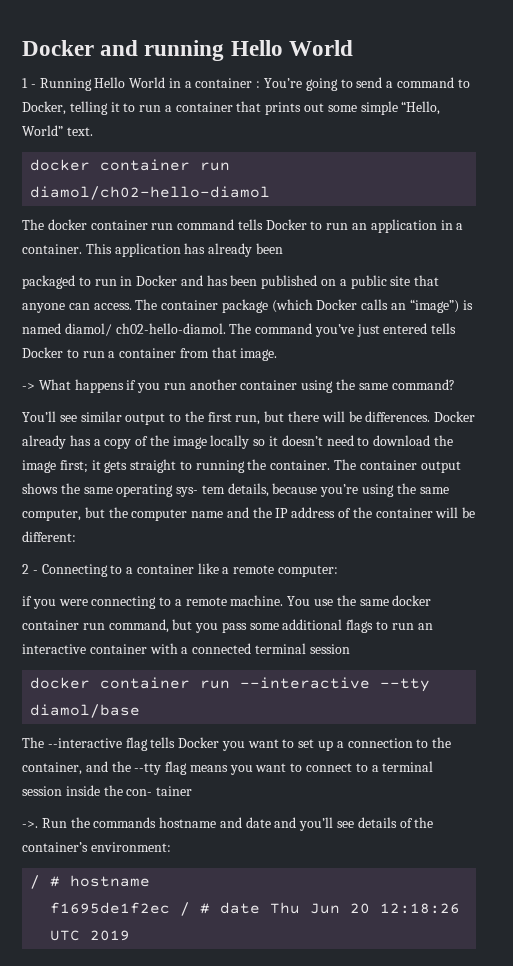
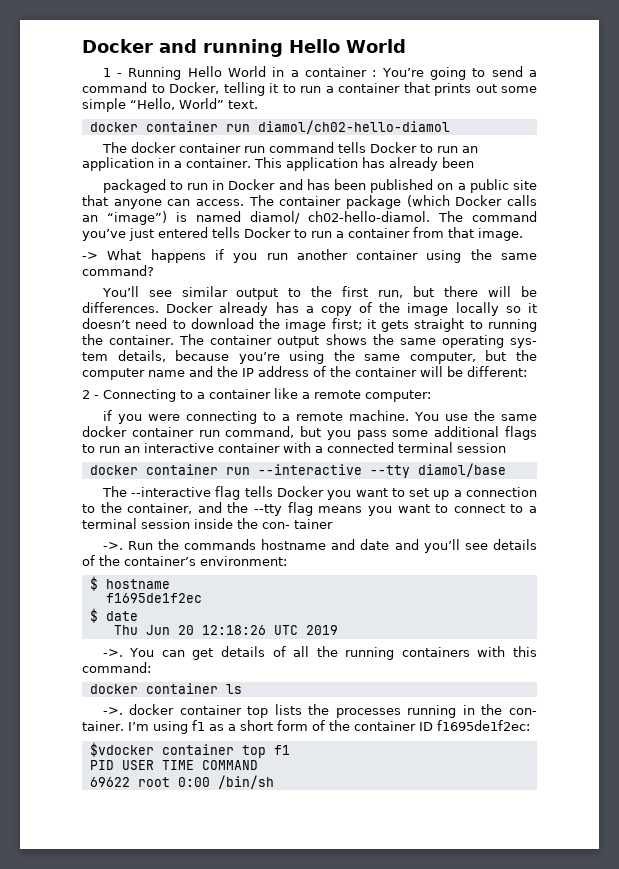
- / # hostname
+ $ hostname
- f1695de1f2ec / # date Thu Jun 20 12:18:26 UTC 2019
+ f1695de1f2ec
+ $ date
+ Thu Jun 20 12:18:26 UTC 2019
+ ->. You can get details of all the running containers with this command:
+ docker container ls
+ ->. docker container top lists the processes running in the con- tainer. I’m using f1 as a short form of the container ID f1695de1f2ec:
+ $vdocker container top f1
+ PID USER TIME COMMAND
+ 69622 root 0:00 /bin/sh

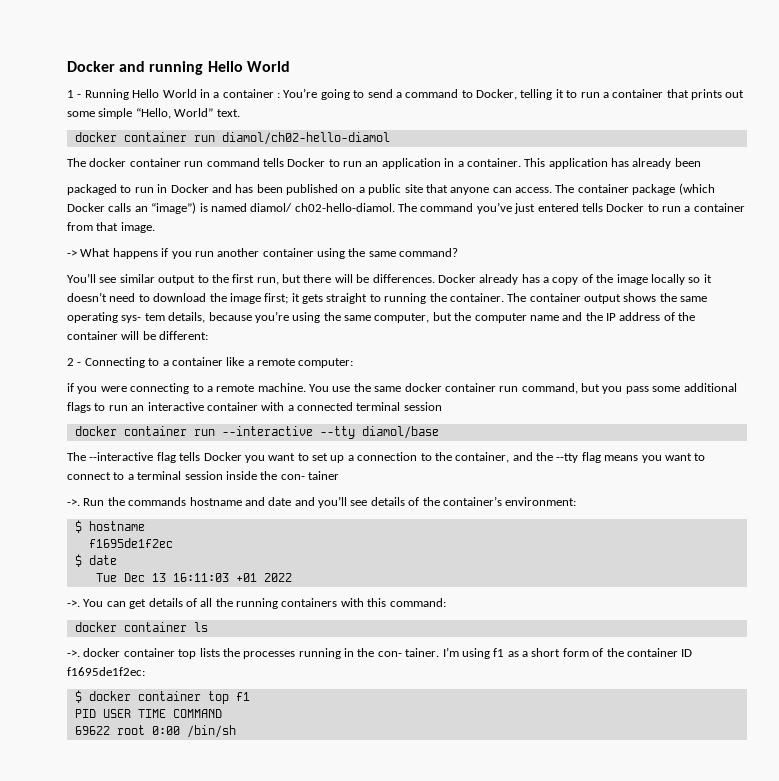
- Thu Jun 20 12:18:26 UTC 2019
+ Tue Dec 13 16:11:03 +01 2022
- $vdocker container top f1
+ $ docker container top f1

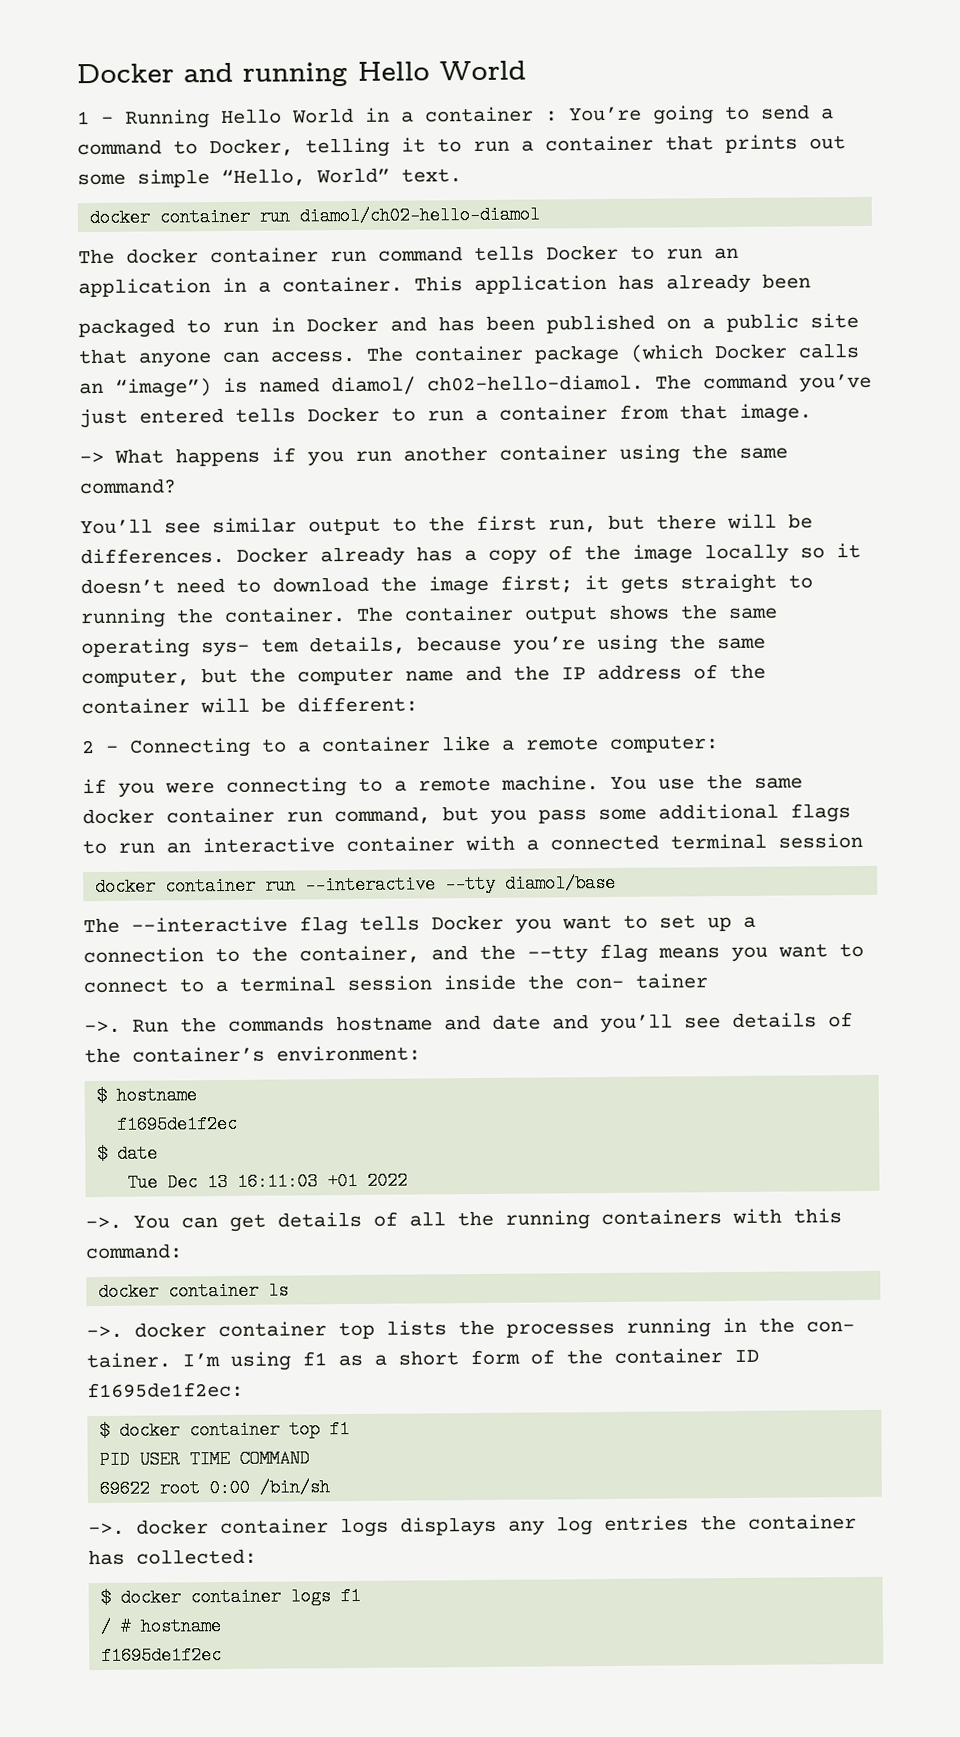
+ ->. docker container logs displays any log entries the container has collected:
+ $ docker container logs f1
+ / # hostname
+ f1695de1f2ec

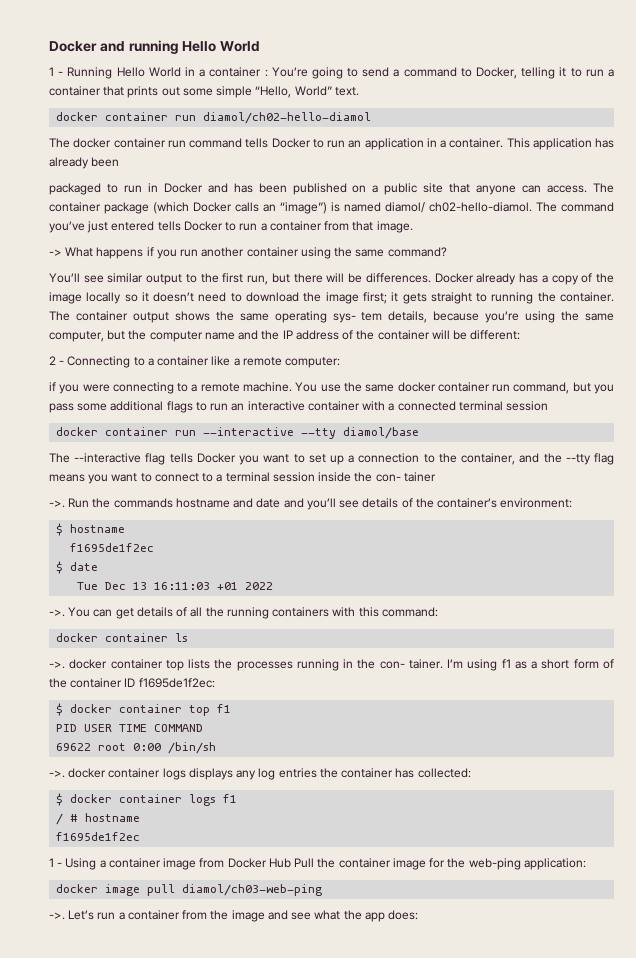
+ 1 - Using a container image from Docker Hub Pull the container image for the web-ping application:
+ docker image pull diamol/ch03-web-ping
+ ->. Let’s run a container from the image and see what the app does:

